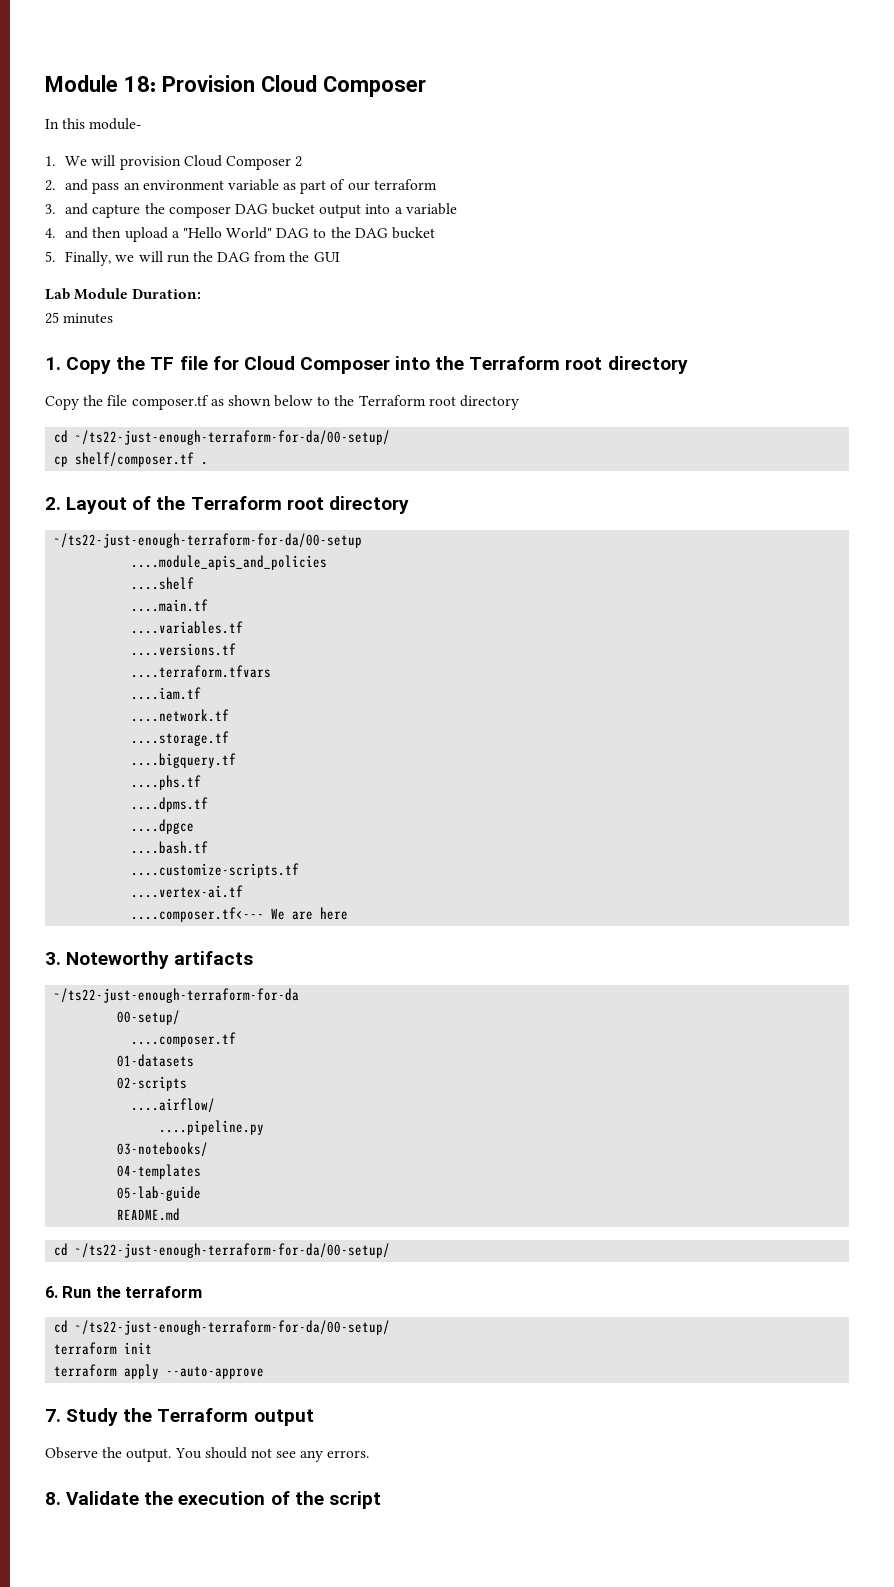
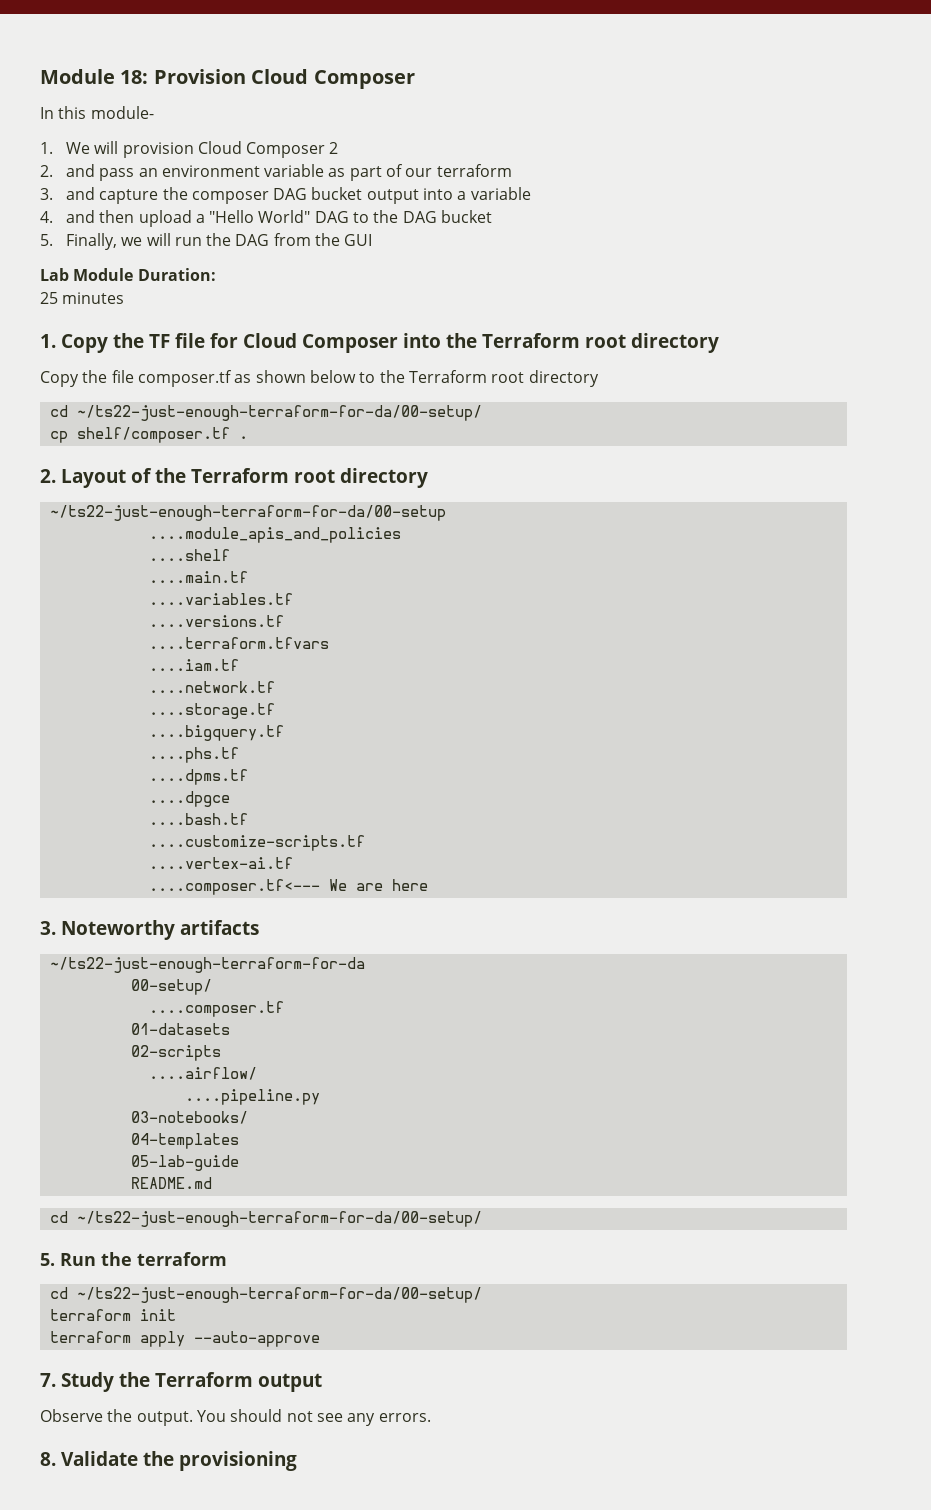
- 6. Run the terraform
+ 5. Run the terraform
- 8. Validate the execution of the script
+ 8. Validate the provisioning

